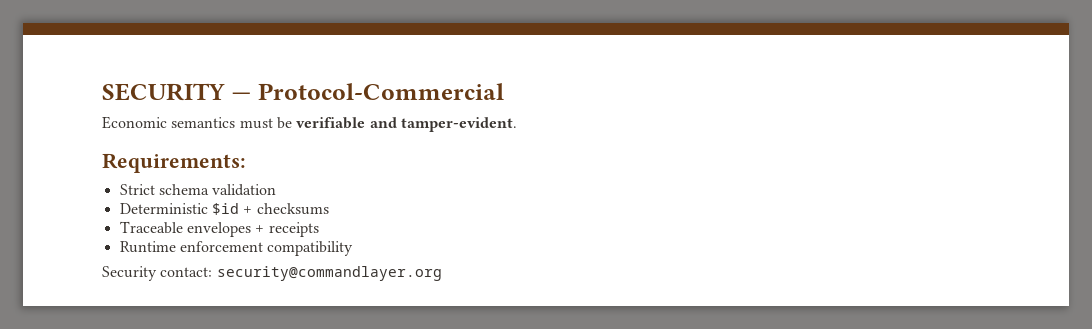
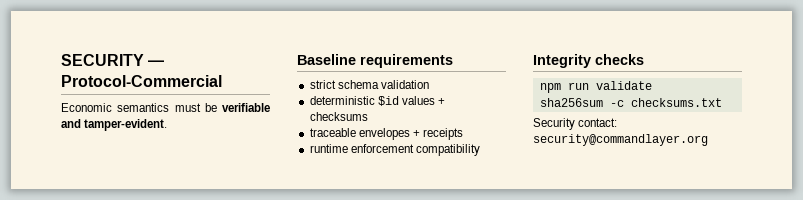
- Requirements:
- Strict schema validation
+ Baseline requirements
+ strict schema validation
- Deterministic $id + checksums
+ deterministic $id values + checksums
- Traceable envelopes + receipts
+ traceable envelopes + receipts
- Runtime enforcement compatibility
+ runtime enforcement compatibility
+ Integrity checks
+ npm run validate
+ sha256sum -c checksums.txt

